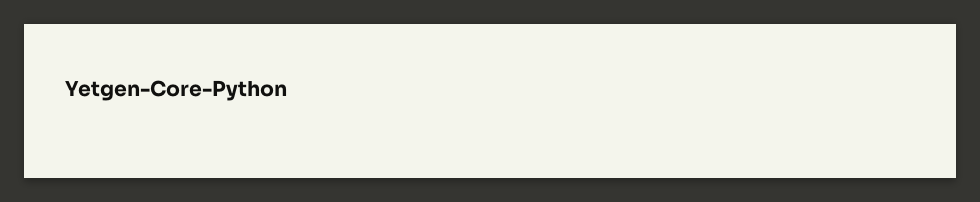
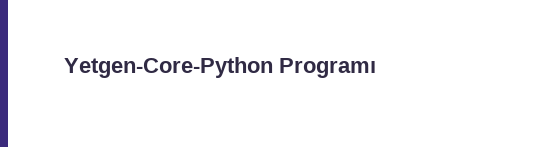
- Yetgen-Core-Python
+ Yetgen-Core-Python Programı

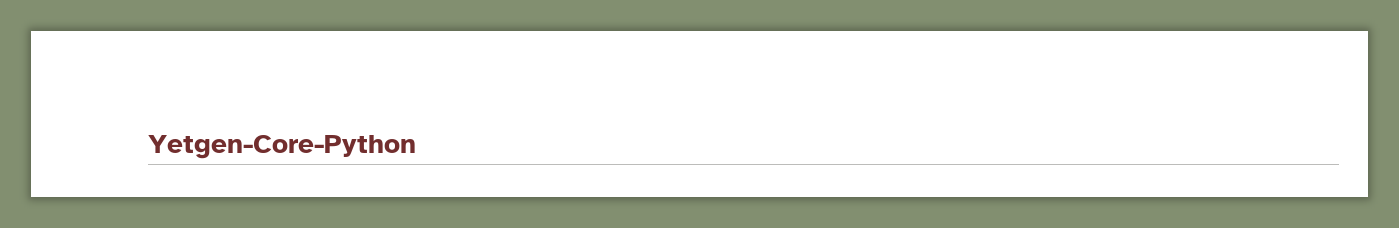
- Yetgen-Core-Python Programı
+ Yetgen-Core-Python

